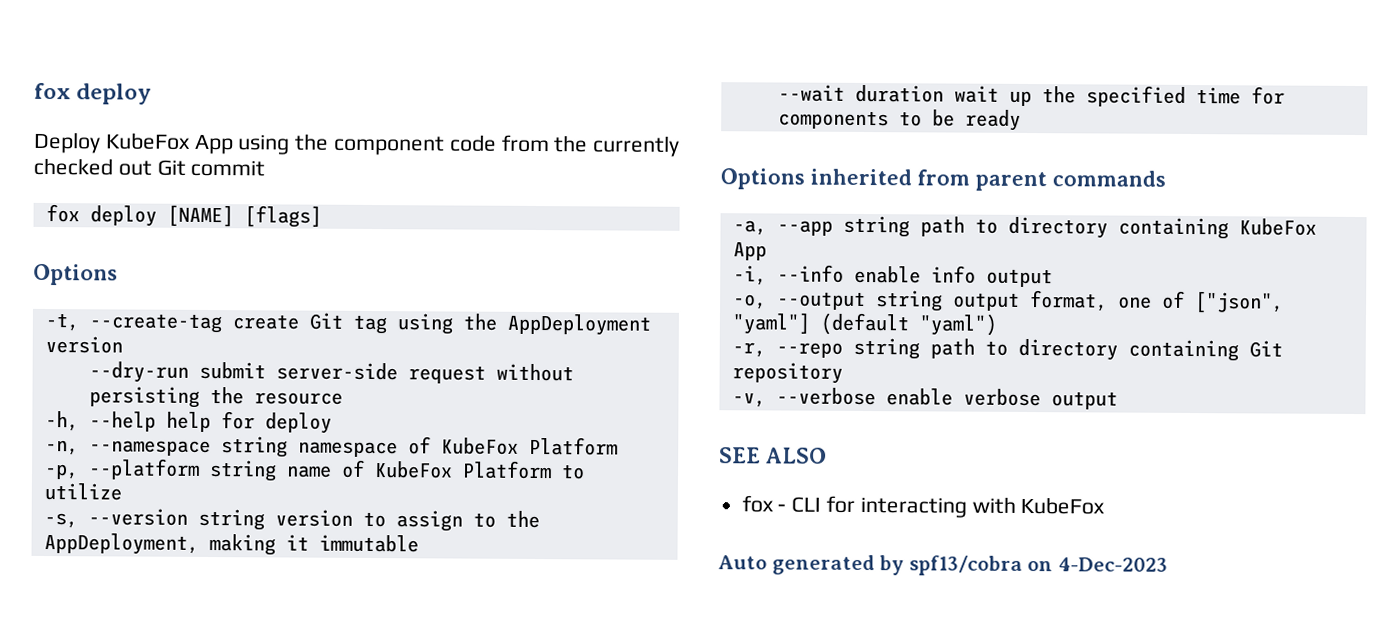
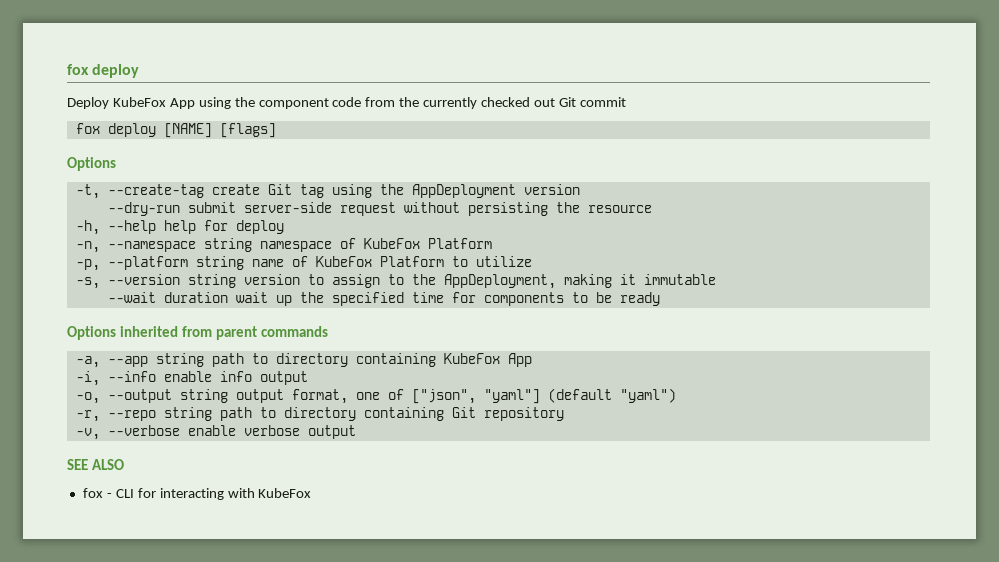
- Auto generated by spf13/cobra on 4-Dec-2023

